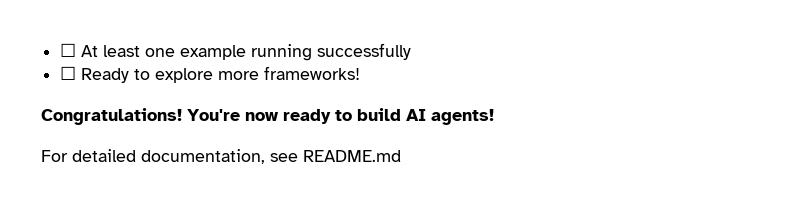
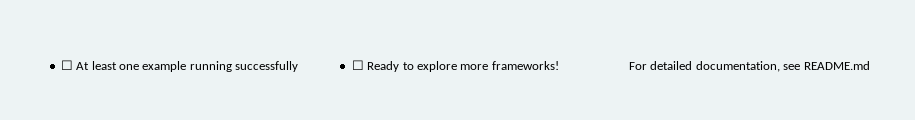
- Congratulations! You're now ready to build AI agents!

